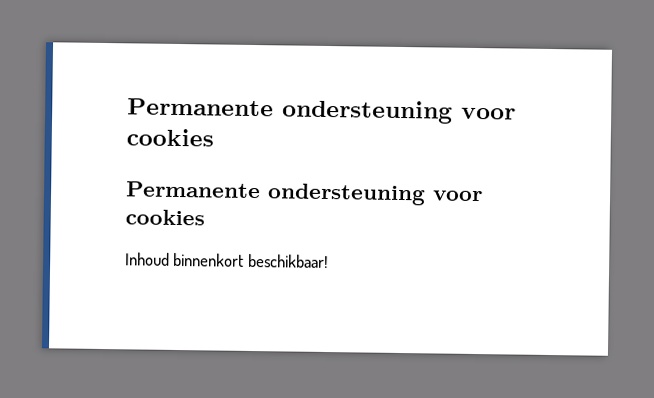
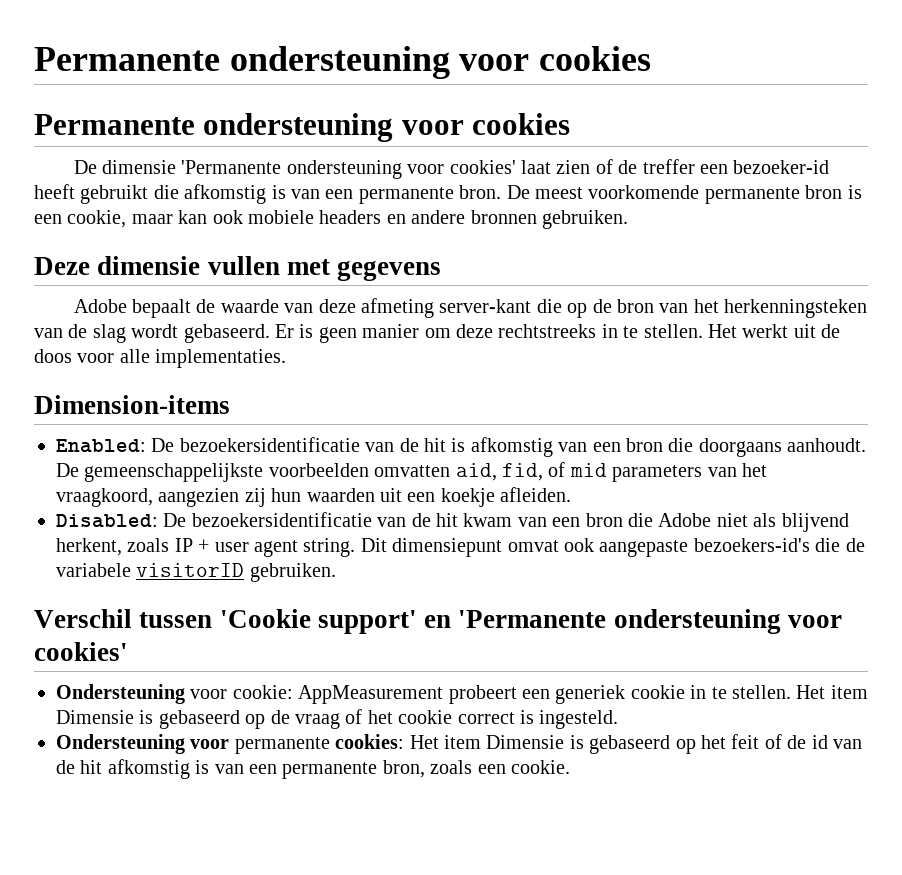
- Inhoud binnenkort beschikbaar!
+ De dimensie 'Permanente ondersteuning voor cookies' laat zien of de treffer een bezoeker-id heeft gebruikt die afkomstig is van een permanente bron. De meest voorkomende permanente bron is een cookie, maar kan ook mobiele headers en andere bronnen gebruiken.
+ Deze dimensie vullen met gegevens
+ Adobe bepaalt de waarde van deze afmeting server-kant die op de bron van het herkenningsteken van de slag wordt gebaseerd. Er is geen manier om deze rechtstreeks in te stellen. Het werkt uit de doos voor alle implementaties.
+ Dimension-items
+ Enabled: De bezoekersidentificatie van de hit is afkomstig van een bron die doorgaans aanhoudt. De gemeenschappelijkste voorbeelden omvatten aid, fid, of mid parameters van het vraagkoord, aangezien zij hun waarden uit een koekje afleiden.
+ Disabled: De bezoekersidentificatie van de hit kwam van een bron die Adobe niet als blijvend herkent, zoals IP + user agent string. Dit dimensiepunt omvat ook aangepaste bezoekers-id's die de variabele visitorID gebruiken.
+ Verschil tussen 'Cookie support' en 'Permanente ondersteuning voor cookies'
+ Ondersteuning voor cookie: AppMeasurement probeert een generiek cookie in te stellen. Het item Dimensie is gebaseerd op de vraag of het cookie correct is ingesteld.
+ Ondersteuning voor permanente cookies: Het item Dimensie is gebaseerd op het feit of de id van de hit afkomstig is van een permanente bron, zoals een cookie.

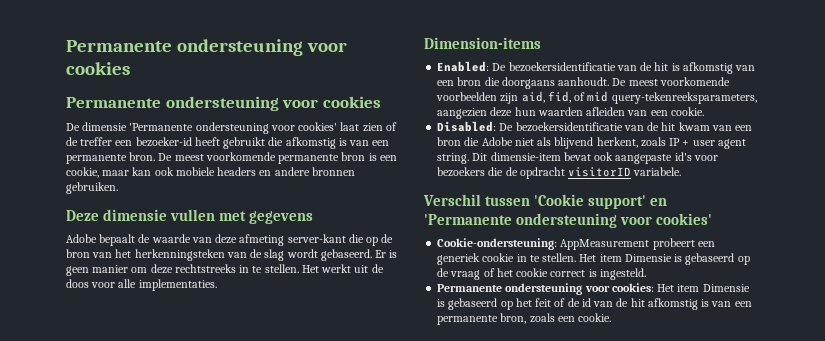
- De gemeenschappelijkste voorbeelden omvatten aid, fid, of mid parameters van het vraagkoord, aangezien zij hun waarden uit een koekje afleiden.
+ De meest voorkomende voorbeelden zijn aid, fid, of mid query-tekenreeksparameters, aangezien deze hun waarden afleiden van een cookie.
- Dit dimensiepunt omvat ook aangepaste bezoekers-id's die de variabele visitorID gebruiken.
+ Dit dimensie-item bevat ook aangepaste id's voor bezoekers die de opdracht visitorID variabele.
- Ondersteuning voor cookie: AppMeasurement probeert een generiek cookie in te stellen.
+ Cookie-ondersteuning: AppMeasurement probeert een generiek cookie in te stellen.
- Ondersteuning voor permanente cookies: Het item Dimensie is gebaseerd op het feit of de id van de hit afkomstig is van een permanente bron, zoals een cookie.
+ Permanente ondersteuning voor cookies: Het item Dimensie is gebaseerd op het feit of de id van de hit afkomstig is van een permanente bron, zoals een cookie.

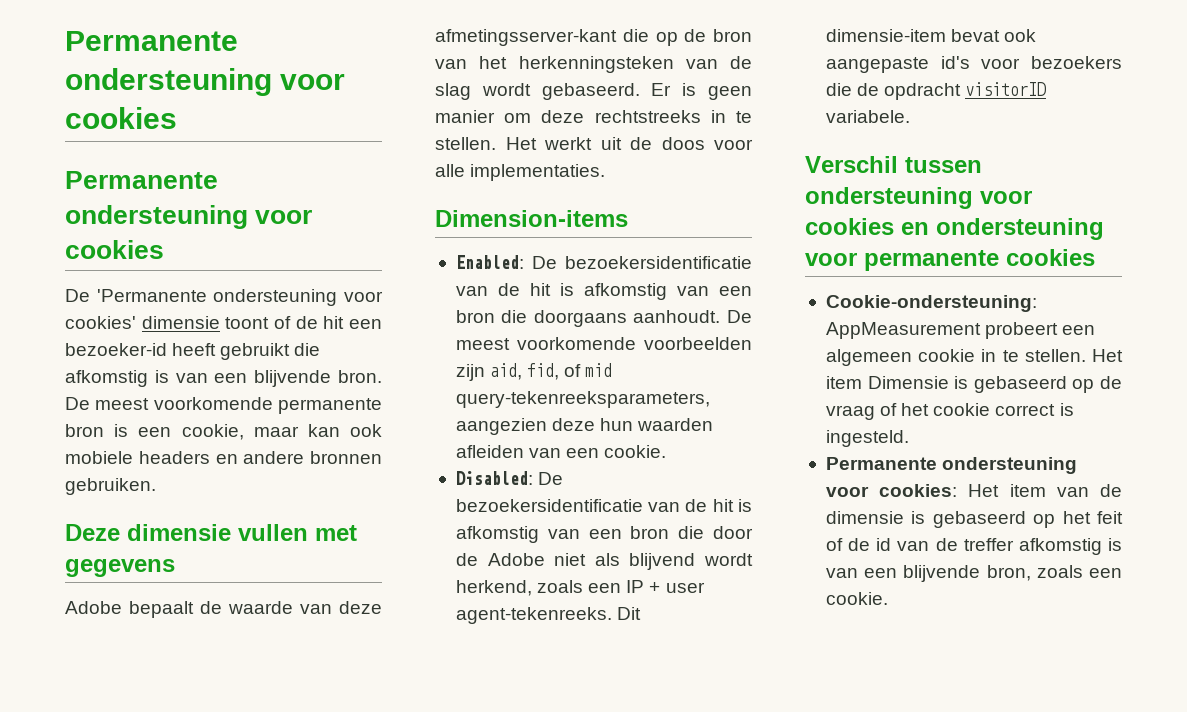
- De dimensie 'Permanente ondersteuning voor cookies' laat zien of de treffer een bezoeker-id heeft gebruikt die afkomstig is van een permanente bron.
+ De 'Permanente ondersteuning voor cookies' dimensie toont of de hit een bezoeker-id heeft gebruikt die afkomstig is van een blijvende bron.
- Adobe bepaalt de waarde van deze afmeting server-kant die op de bron van het herkenningsteken van de slag wordt gebaseerd.
+ Adobe bepaalt de waarde van deze afmetingsserver-kant die op de bron van het herkenningsteken van de slag wordt gebaseerd.
- Disabled: De bezoekersidentificatie van de hit kwam van een bron die Adobe niet als blijvend herkent, zoals IP + user agent string.
+ Disabled: De bezoekersidentificatie van de hit is afkomstig van een bron die door de Adobe niet als blijvend wordt herkend, zoals een IP + user agent-tekenreeks.
- Verschil tussen 'Cookie support' en 'Permanente ondersteuning voor cookies'
+ Verschil tussen ondersteuning voor cookies en ondersteuning voor permanente cookies
- Cookie-ondersteuning: AppMeasurement probeert een generiek cookie in te stellen.
+ Cookie-ondersteuning: AppMeasurement probeert een algemeen cookie in te stellen.
- Permanente ondersteuning voor cookies: Het item Dimensie is gebaseerd op het feit of de id van de hit afkomstig is van een permanente bron, zoals een cookie.
+ Permanente ondersteuning voor cookies: Het item van de dimensie is gebaseerd op het feit of de id van de treffer afkomstig is van een blijvende bron, zoals een cookie.

